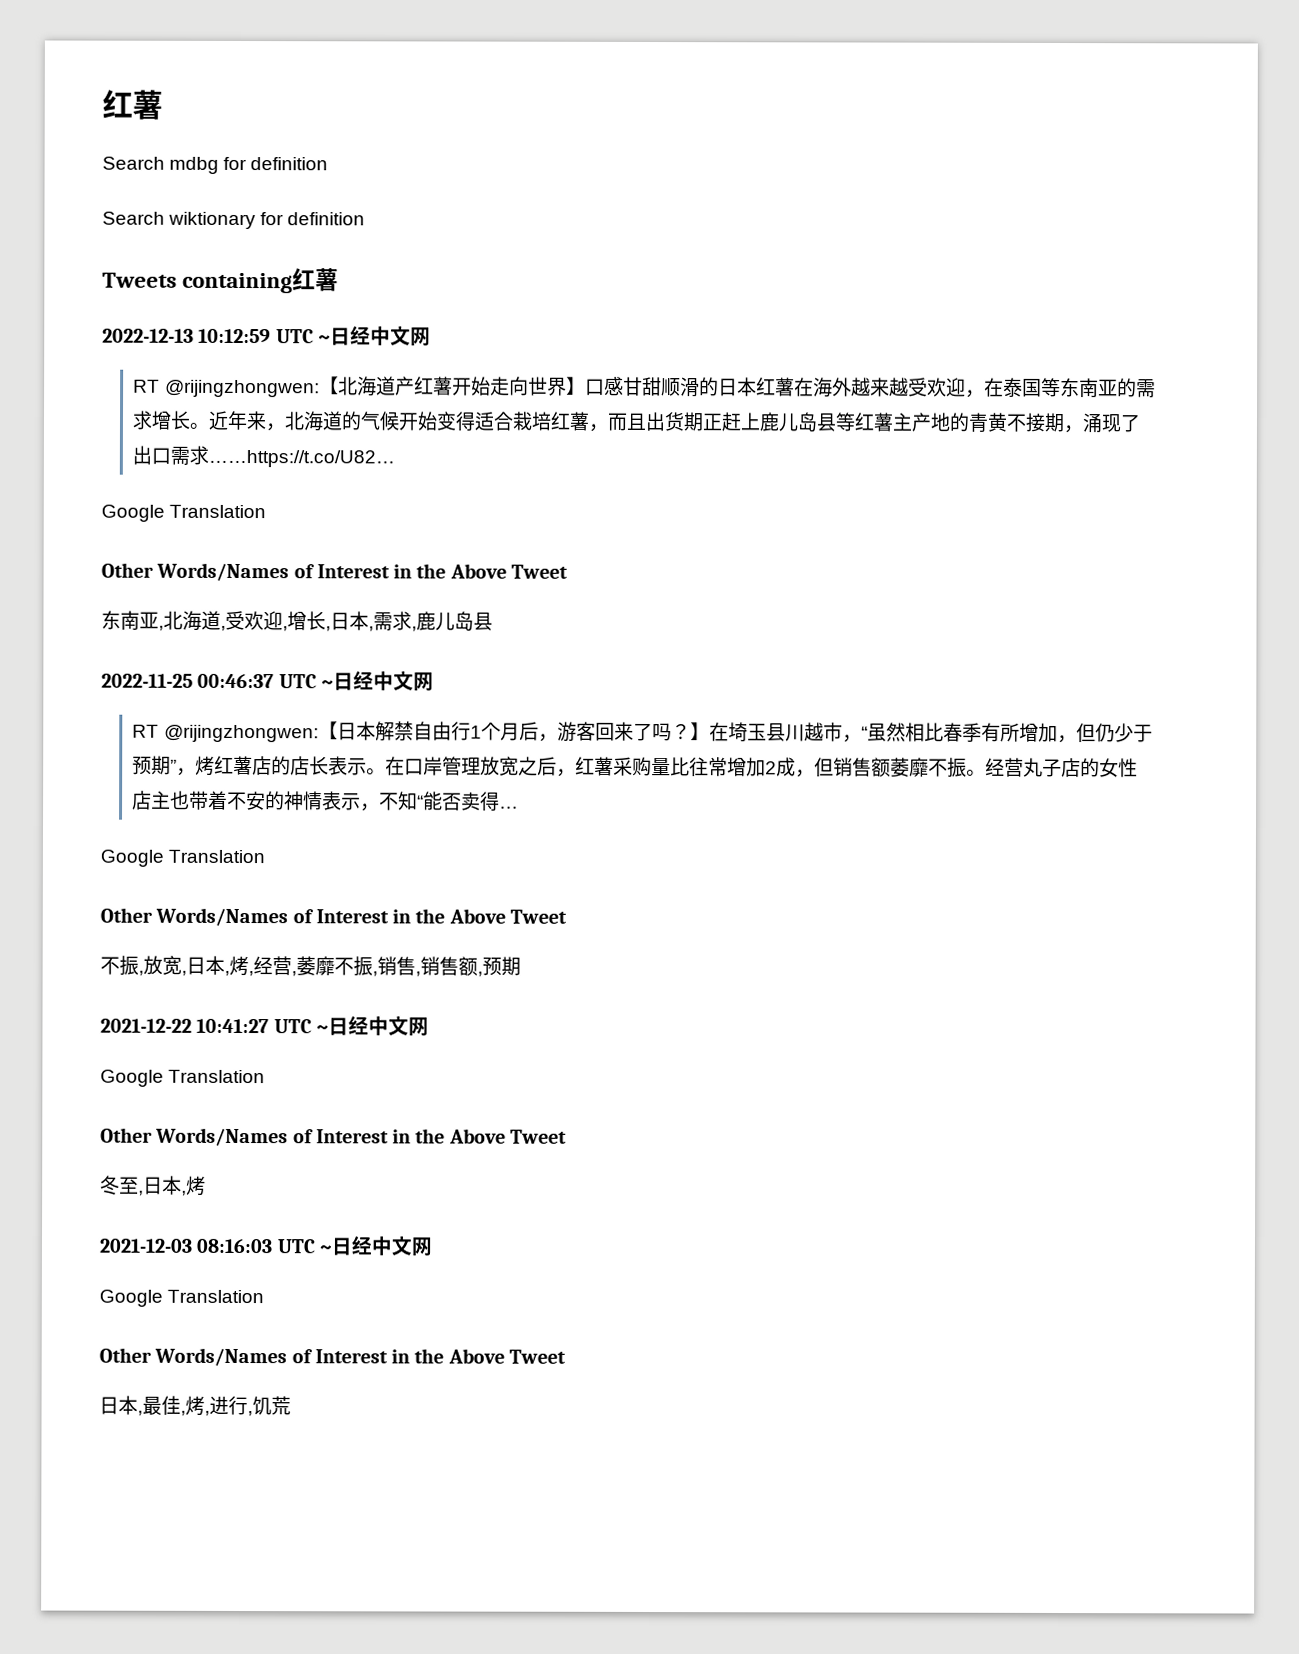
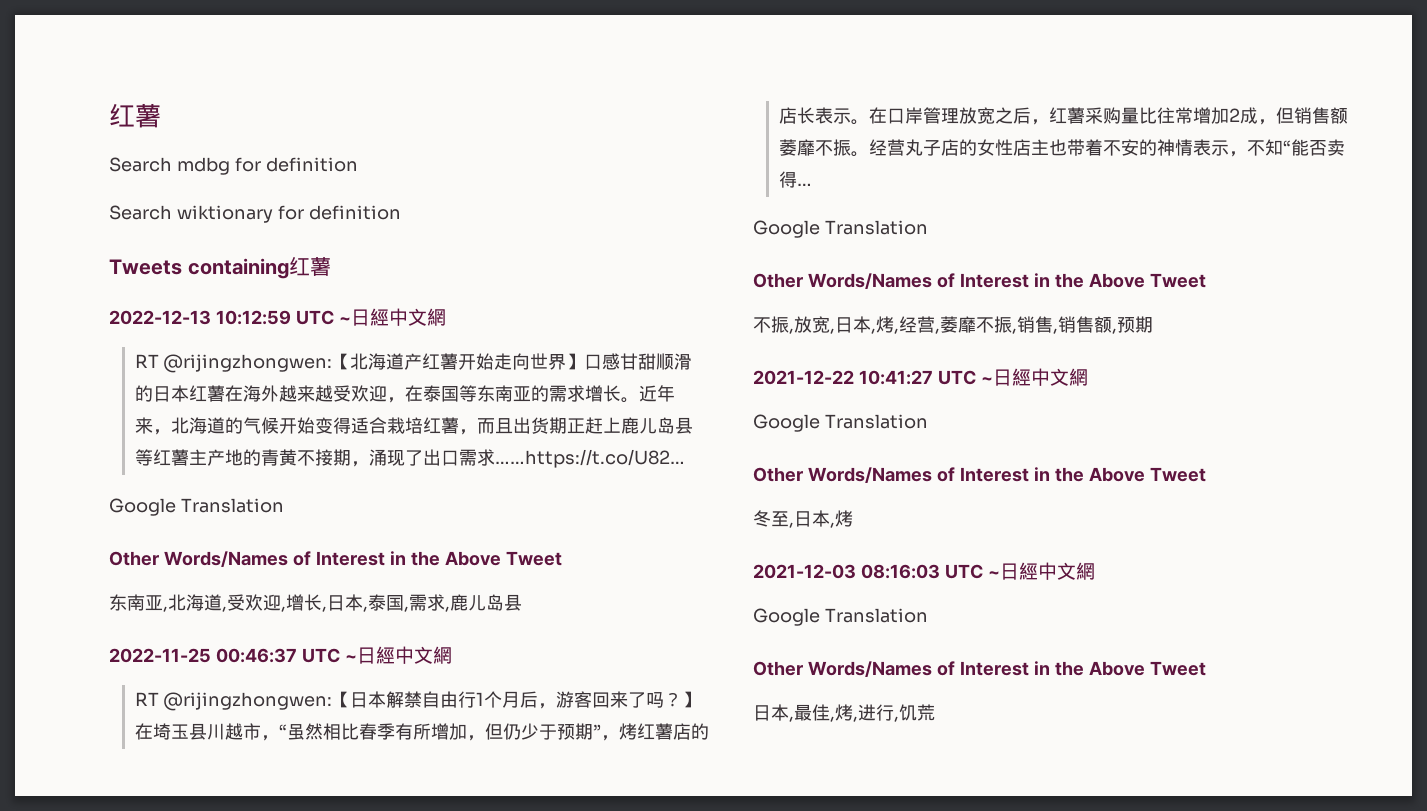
- 2022-12-13 10:12:59 UTC ~日经中文网
+ 2022-12-13 10:12:59 UTC ~日經中文網
- 东南亚,北海道,受欢迎,增长,日本,需求,鹿儿岛县
+ 东南亚,北海道,受欢迎,增长,日本,泰国,需求,鹿儿岛县
- 2022-11-25 00:46:37 UTC ~日经中文网
+ 2022-11-25 00:46:37 UTC ~日經中文網
- 2021-12-22 10:41:27 UTC ~日经中文网
+ 2021-12-22 10:41:27 UTC ~日經中文網
- 2021-12-03 08:16:03 UTC ~日经中文网
+ 2021-12-03 08:16:03 UTC ~日經中文網

